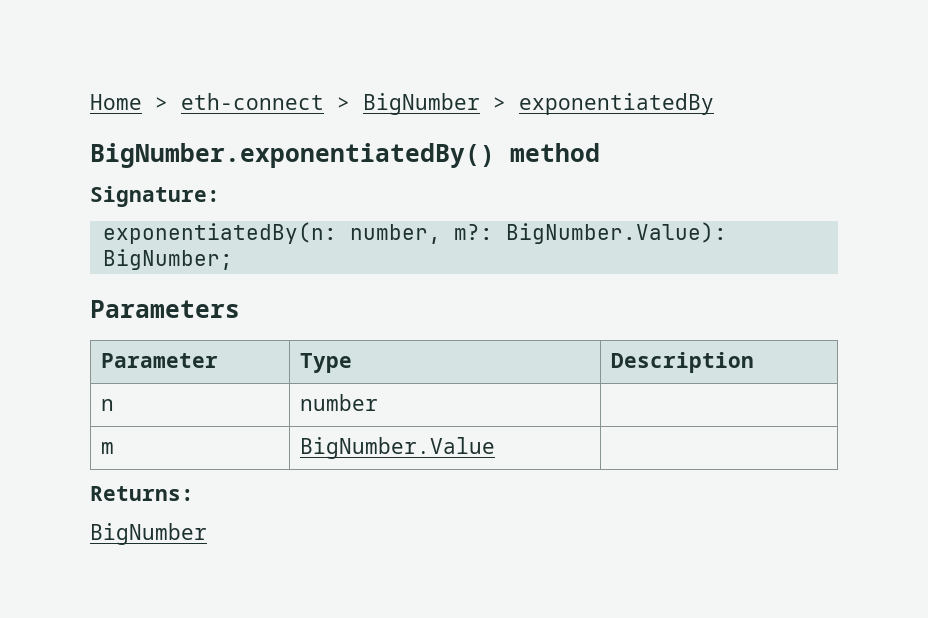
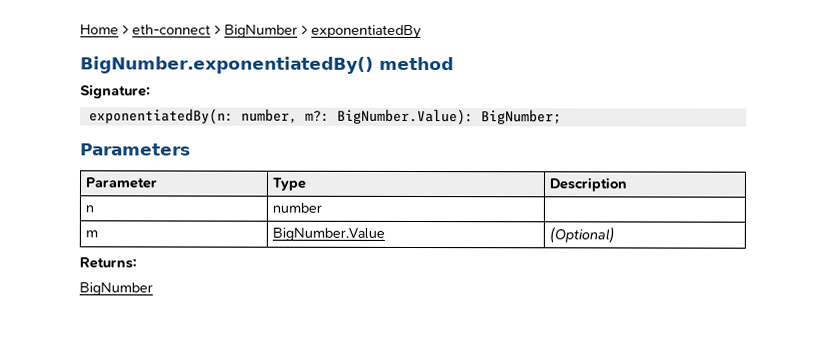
- m | BigNumber.Value |
+ m | BigNumber.Value | (Optional)

